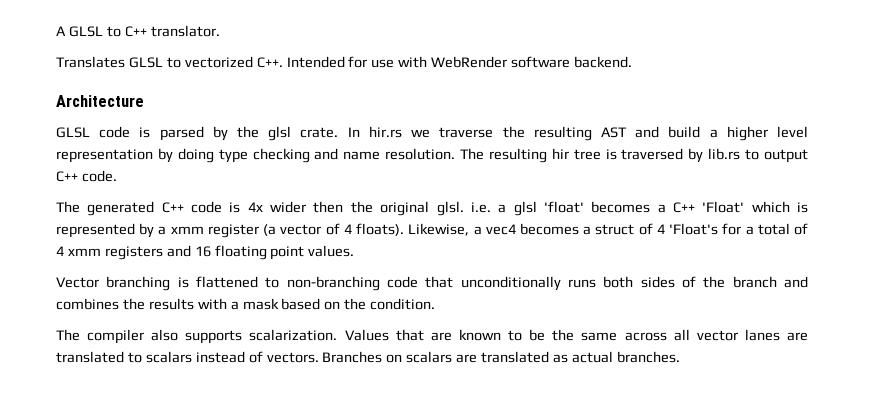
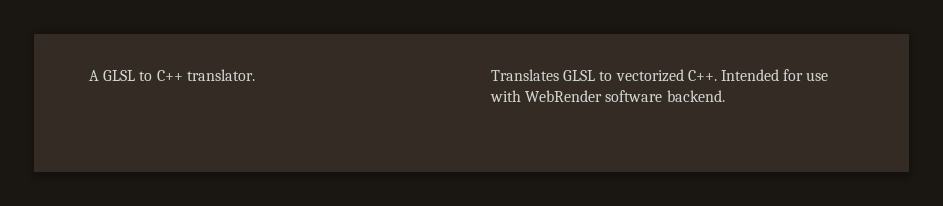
- Architecture
- GLSL code is parsed by the glsl crate. In hir.rs we traverse the resulting AST and build a higher level representation by doing type checking and name resolution. The resulting hir tree is traversed by lib.rs to output C++ code.
- The generated C++ code is 4x wider then the original glsl. i.e. a glsl 'float' becomes a C++ 'Float' which is represented by a xmm register (a vector of 4 floats). Likewise, a vec4 becomes a struct of 4 'Float's for a total of 4 xmm registers and 16 floating point values.
- Vector branching is flattened to non-branching code that unconditionally runs both sides of the branch and combines the results with a mask based on the condition.
- The compiler also supports scalarization. Values that are known to be the same across all vector lanes are translated to scalars instead of vectors. Branches on scalars are translated as actual branches.

